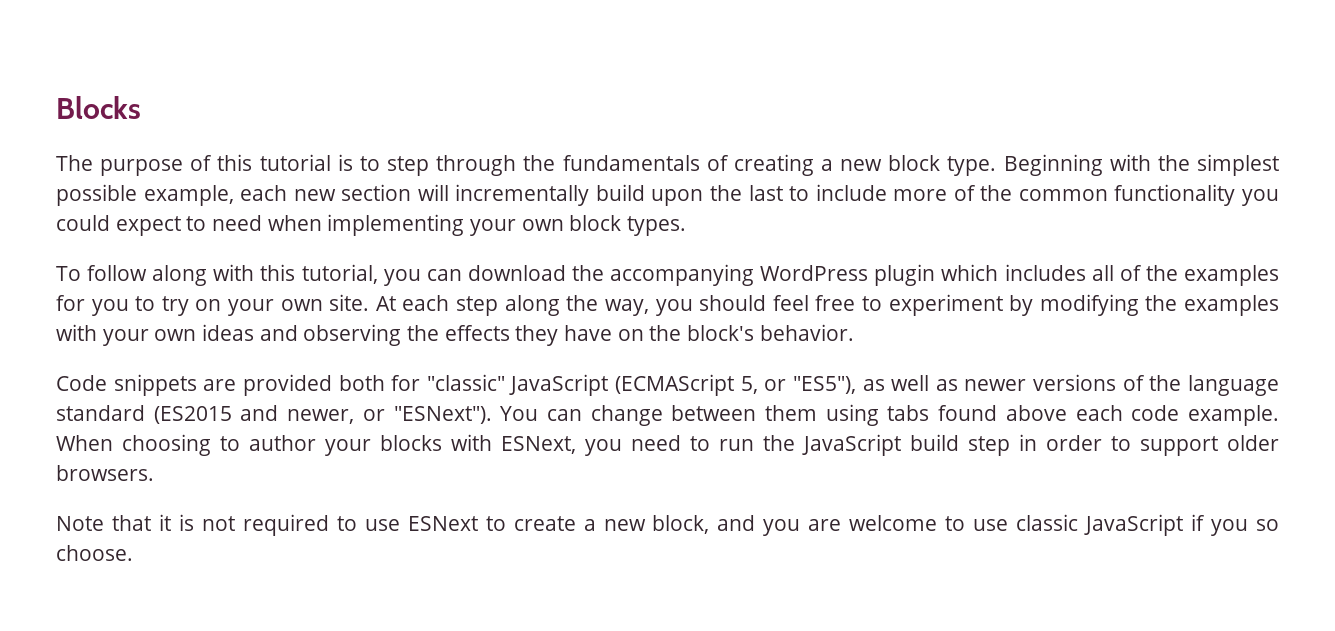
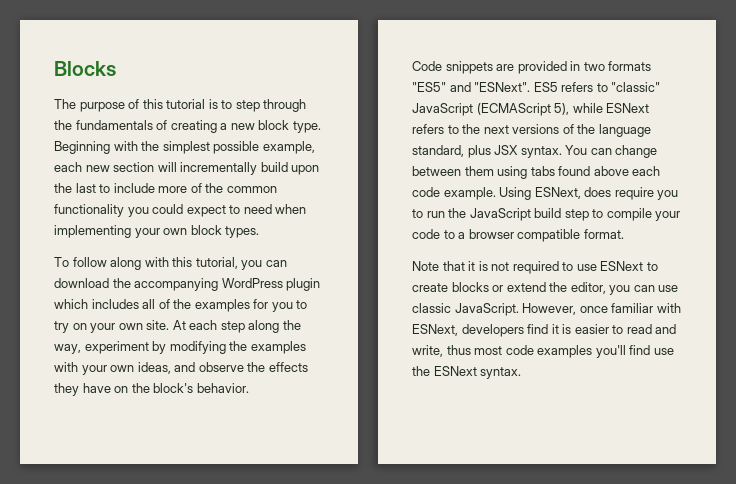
- At each step along the way, you should feel free to experiment by modifying the examples with your own ideas and observing the effects they have on the block's behavior.
+ At each step along the way, experiment by modifying the examples with your own ideas, and observe the effects they have on the block's behavior.
- Code snippets are provided both for "classic" JavaScript (ECMAScript 5, or "ES5"), as well as newer versions of the language standard (ES2015 and newer, or "ESNext").
+ Code snippets are provided in two formats "ES5" and "ESNext". ES5 refers to "classic" JavaScript (ECMAScript 5), while ESNext refers to the next versions of the language standard, plus JSX syntax.
- When choosing to author your blocks with ESNext, you need to run the JavaScript build step in order to support older browsers.
+ Using ESNext, does require you to run the JavaScript build step to compile your code to a browser compatible format.
- Note that it is not required to use ESNext to create a new block, and you are welcome to use classic JavaScript if you so choose.
+ Note that it is not required to use ESNext to create blocks or extend the editor, you can use classic JavaScript. However, once familiar with ESNext, developers find it is easier to read and write, thus most code examples you'll find use the ESNext syntax.

